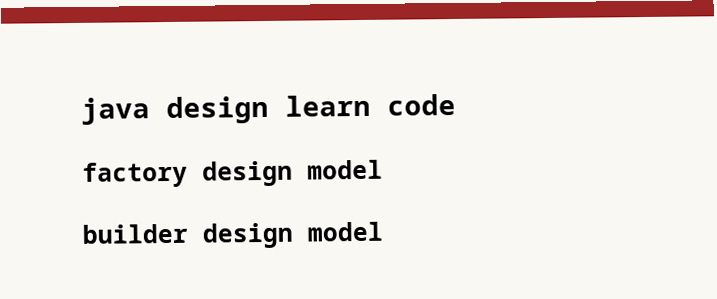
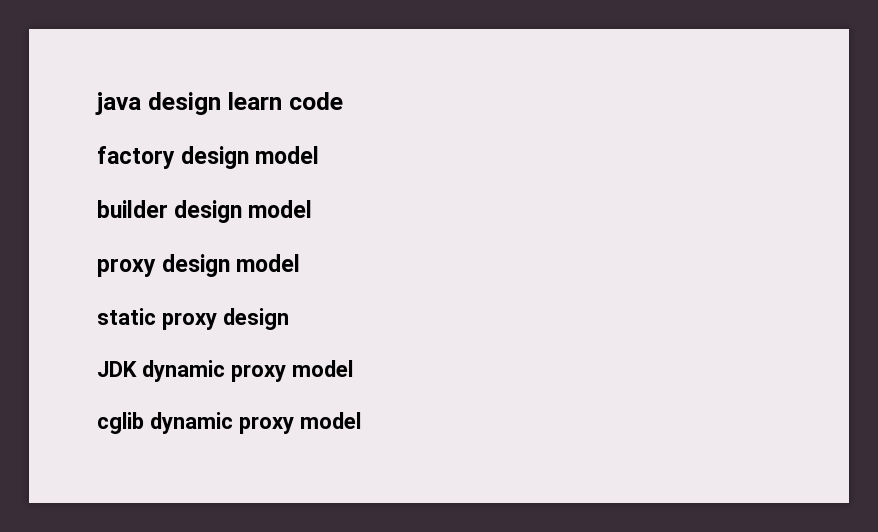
+ proxy design model
+ static proxy design
+ JDK dynamic proxy model
+ cglib dynamic proxy model

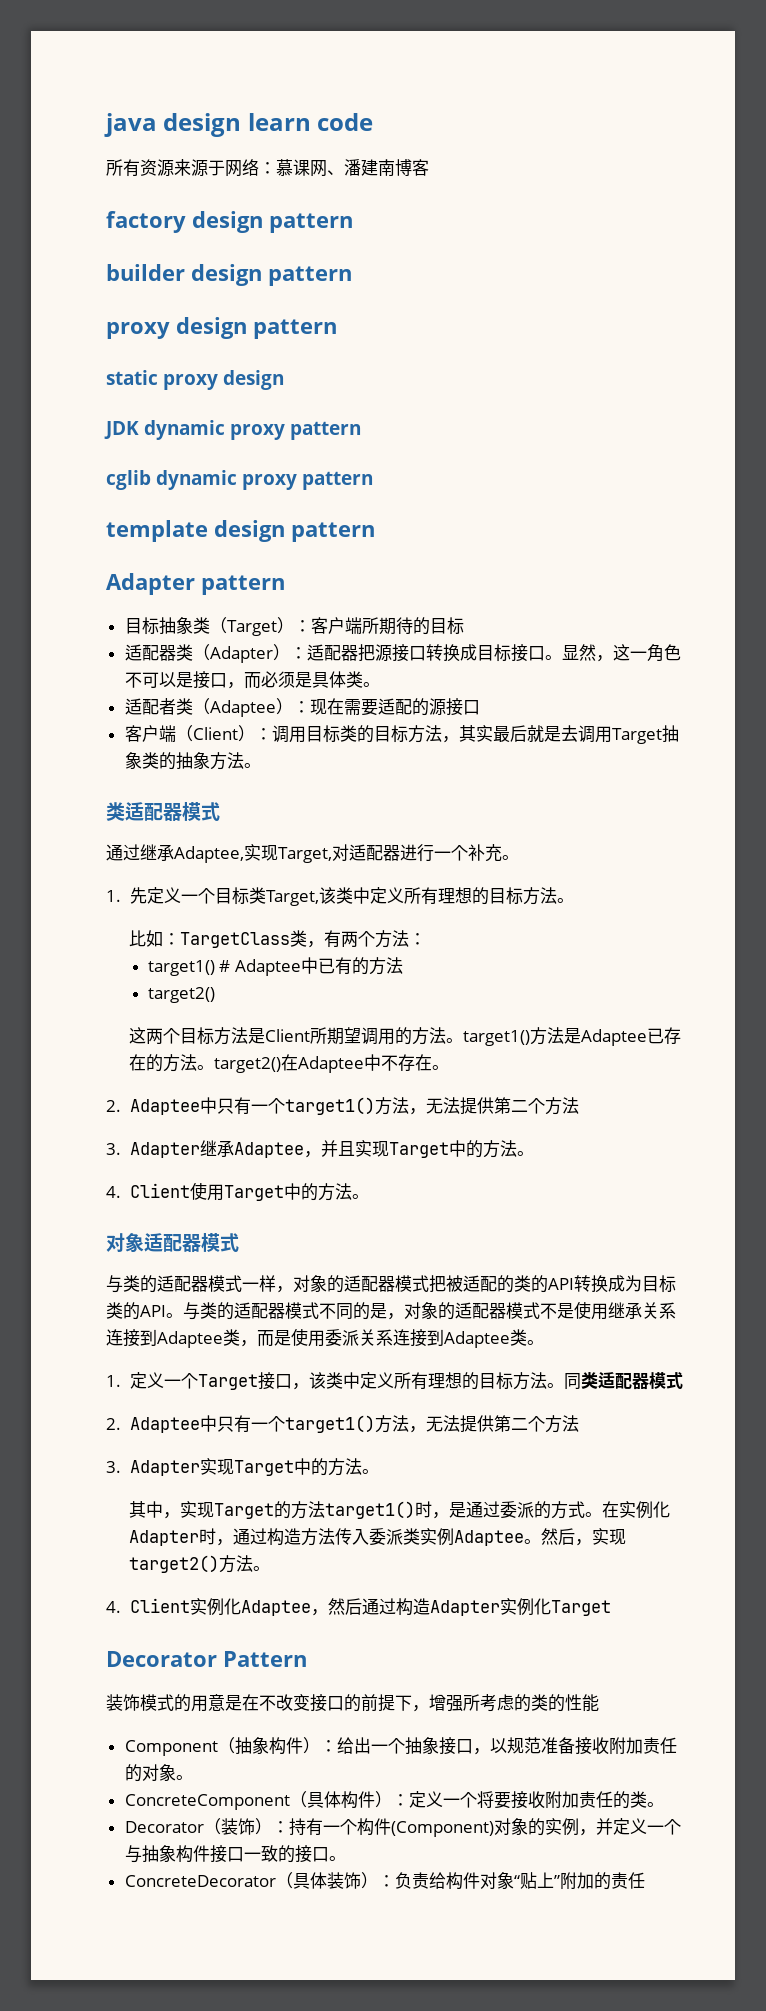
+ 所有资源来源于网络：慕课网、潘建南博客
- factory design model
+ factory design pattern
- builder design model
- proxy design model
+ builder design pattern
+ proxy design pattern
- JDK dynamic proxy model
+ JDK dynamic proxy pattern
- cglib dynamic proxy model
+ cglib dynamic proxy pattern
+ template design pattern
+ Adapter pattern
+ 目标抽象类（Target）：客户端所期待的目标
+ 适配器类（Adapter）：适配器把源接口转换成目标接口。显然，这一角色不可以是接口，而必须是具体类。
+ 适配者类（Adaptee）：现在需要适配的源接口
+ 客户端（Client）：调用目标类的目标方法，其实最后就是去调用Target抽象类的抽象方法。
+ 类适配器模式
+ 通过继承Adaptee,实现Target,对适配器进行一个补充。
+ 1.先定义一个目标类Target,该类中定义所有理想的目标方法。
+ 比如：TargetClass类，有两个方法：
+ target1() # Adaptee中已有的方法
+ target2()
+ 这两个目标方法是Client所期望调用的方法。target1()方法是Adaptee已存在的方法。target2()在Adaptee中不存在。
+ 2. Adaptee中只有一个target1()方法，无法提供第二个方法
+ 3. Adapter继承Adaptee，并且实现Target中的方法。
+ 4. Client使用Target中的方法。
+ 对象适配器模式
+ 与类的适配器模式一样，对象的适配器模式把被适配的类的API转换成为目标类的API。与类的适配器模式不同的是，对象的适配器模式不是使用继承关系连接到Adaptee类，而是使用委派关系连接到Adaptee类。
+ 1.定义一个Target接口，该类中定义所有理想的目标方法。同类适配器模式
+ 2. Adaptee中只有一个target1()方法，无法提供第二个方法
+ 3. Adapter实现Target中的方法。
+ 其中，实现Target的方法target1()时，是通过委派的方式。在实例化Adapter时，通过构造方法传入委派类实例Adaptee。然后，实现target2()方法。
+ 4. Client实例化Adaptee，然后通过构造Adapter实例化Target
+ Decorator Pattern
+ 装饰模式的用意是在不改变接口的前提下，增强所考虑的类的性能
+ Component（抽象构件）：给出一个抽象接口，以规范准备接收附加责任的对象。
+ ConcreteComponent（具体构件）：定义一个将要接收附加责任的类。
+ Decorator（装饰）：持有一个构件(Component)对象的实例，并定义一个与抽象构件接口一致的接口。
+ ConcreteDecorator（具体装饰）：负责给构件对象“贴上”附加的责任

